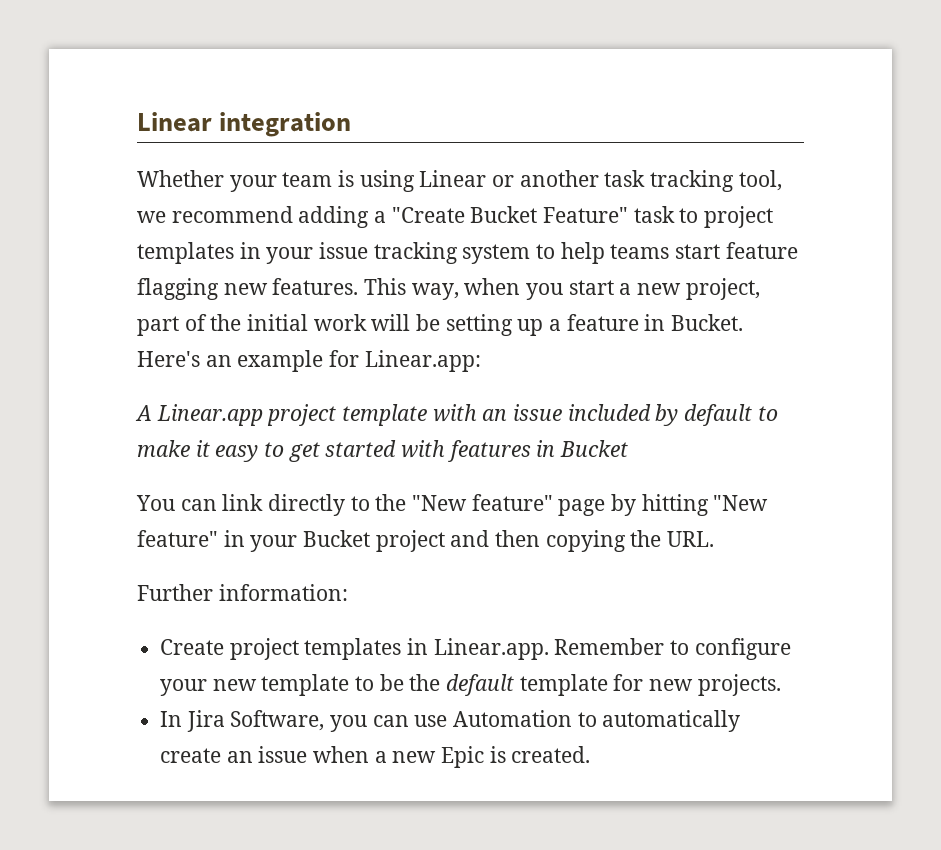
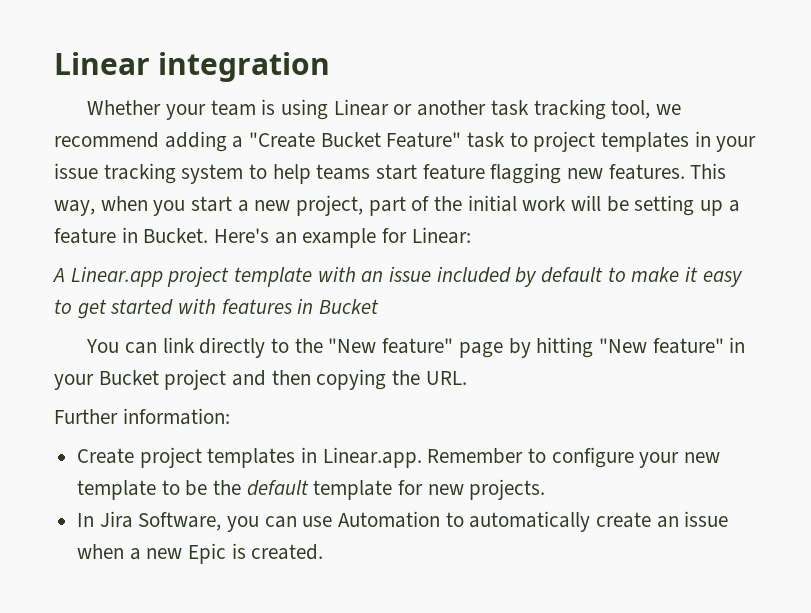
- Here's an example for Linear.app:
+ Here's an example for Linear:

